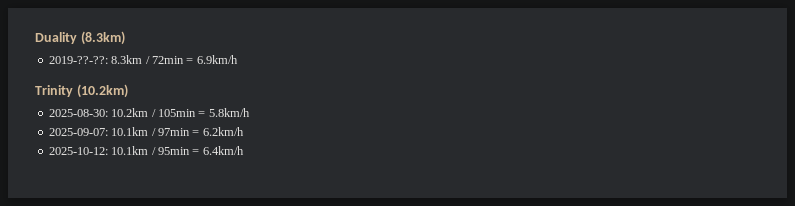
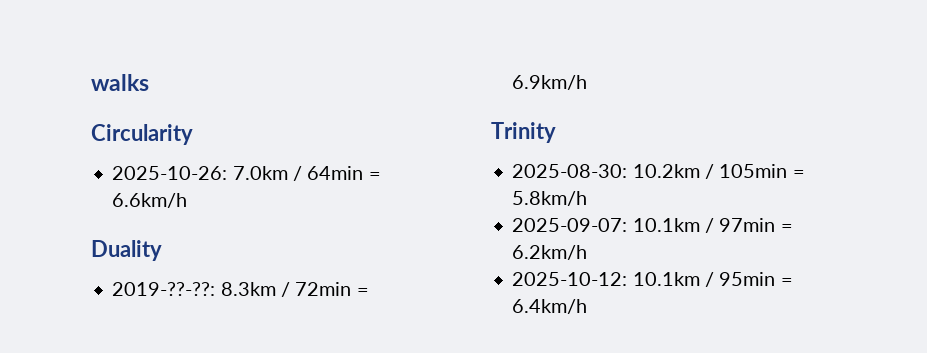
+ walks
+ Circularity
+ 2025-10-26: 7.0km / 64min = 6.6km/h
- Duality (8.3km)
+ Duality
- Trinity (10.2km)
+ Trinity

